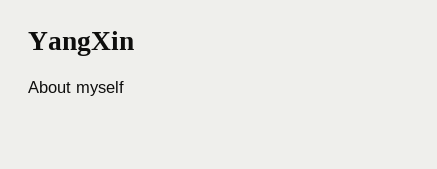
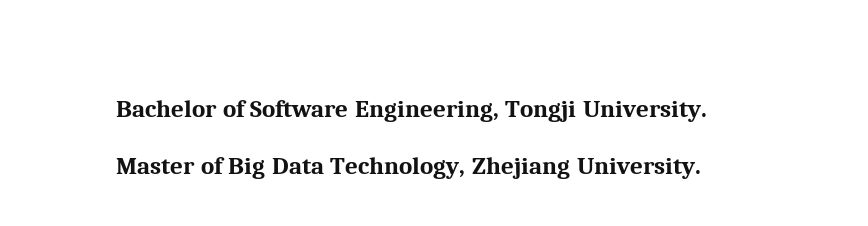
- YangXin
- About myself
+ Bachelor of Software Engineering, Tongji University.
+ Master of Big Data Technology, Zhejiang University.

